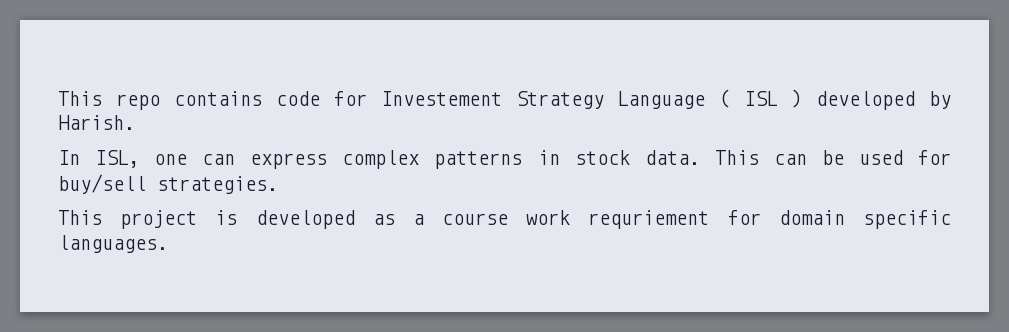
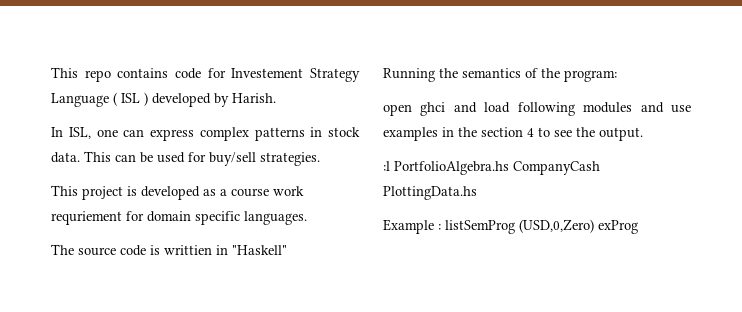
+ The source code is writtien in "Haskell"
+ Running the semantics of the program:
+ open ghci and load following modules and use examples in the section 4 to see the output.
+ :l PortfolioAlgebra.hs CompanyCash PlottingData.hs
+ Example : listSemProg (USD,0,Zero) exProg

